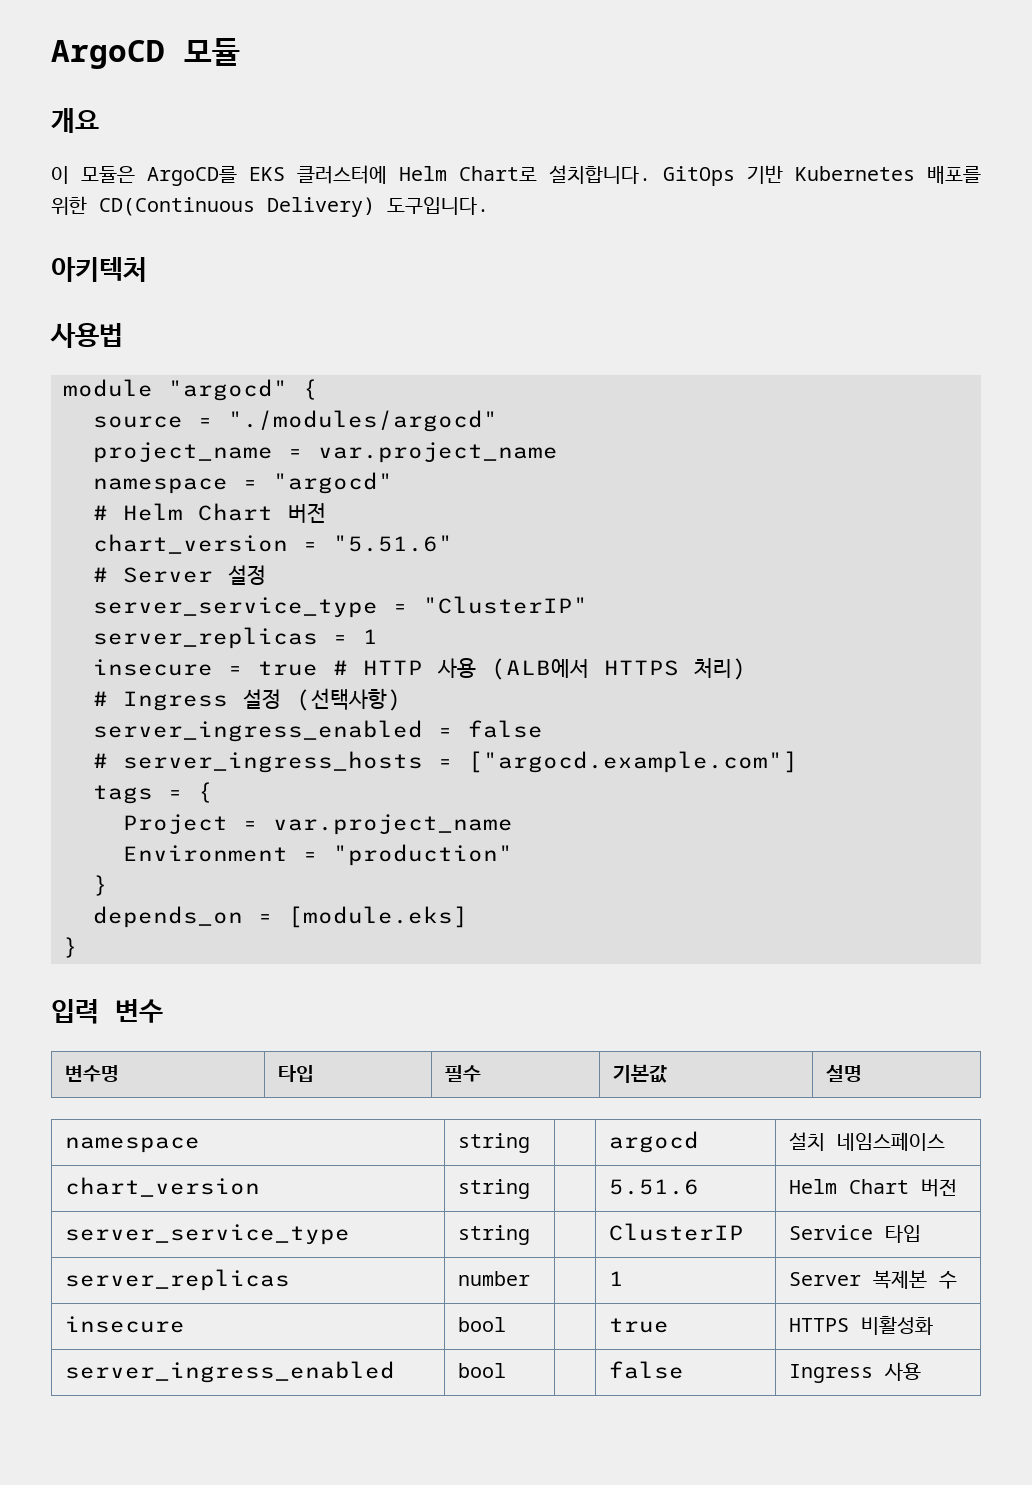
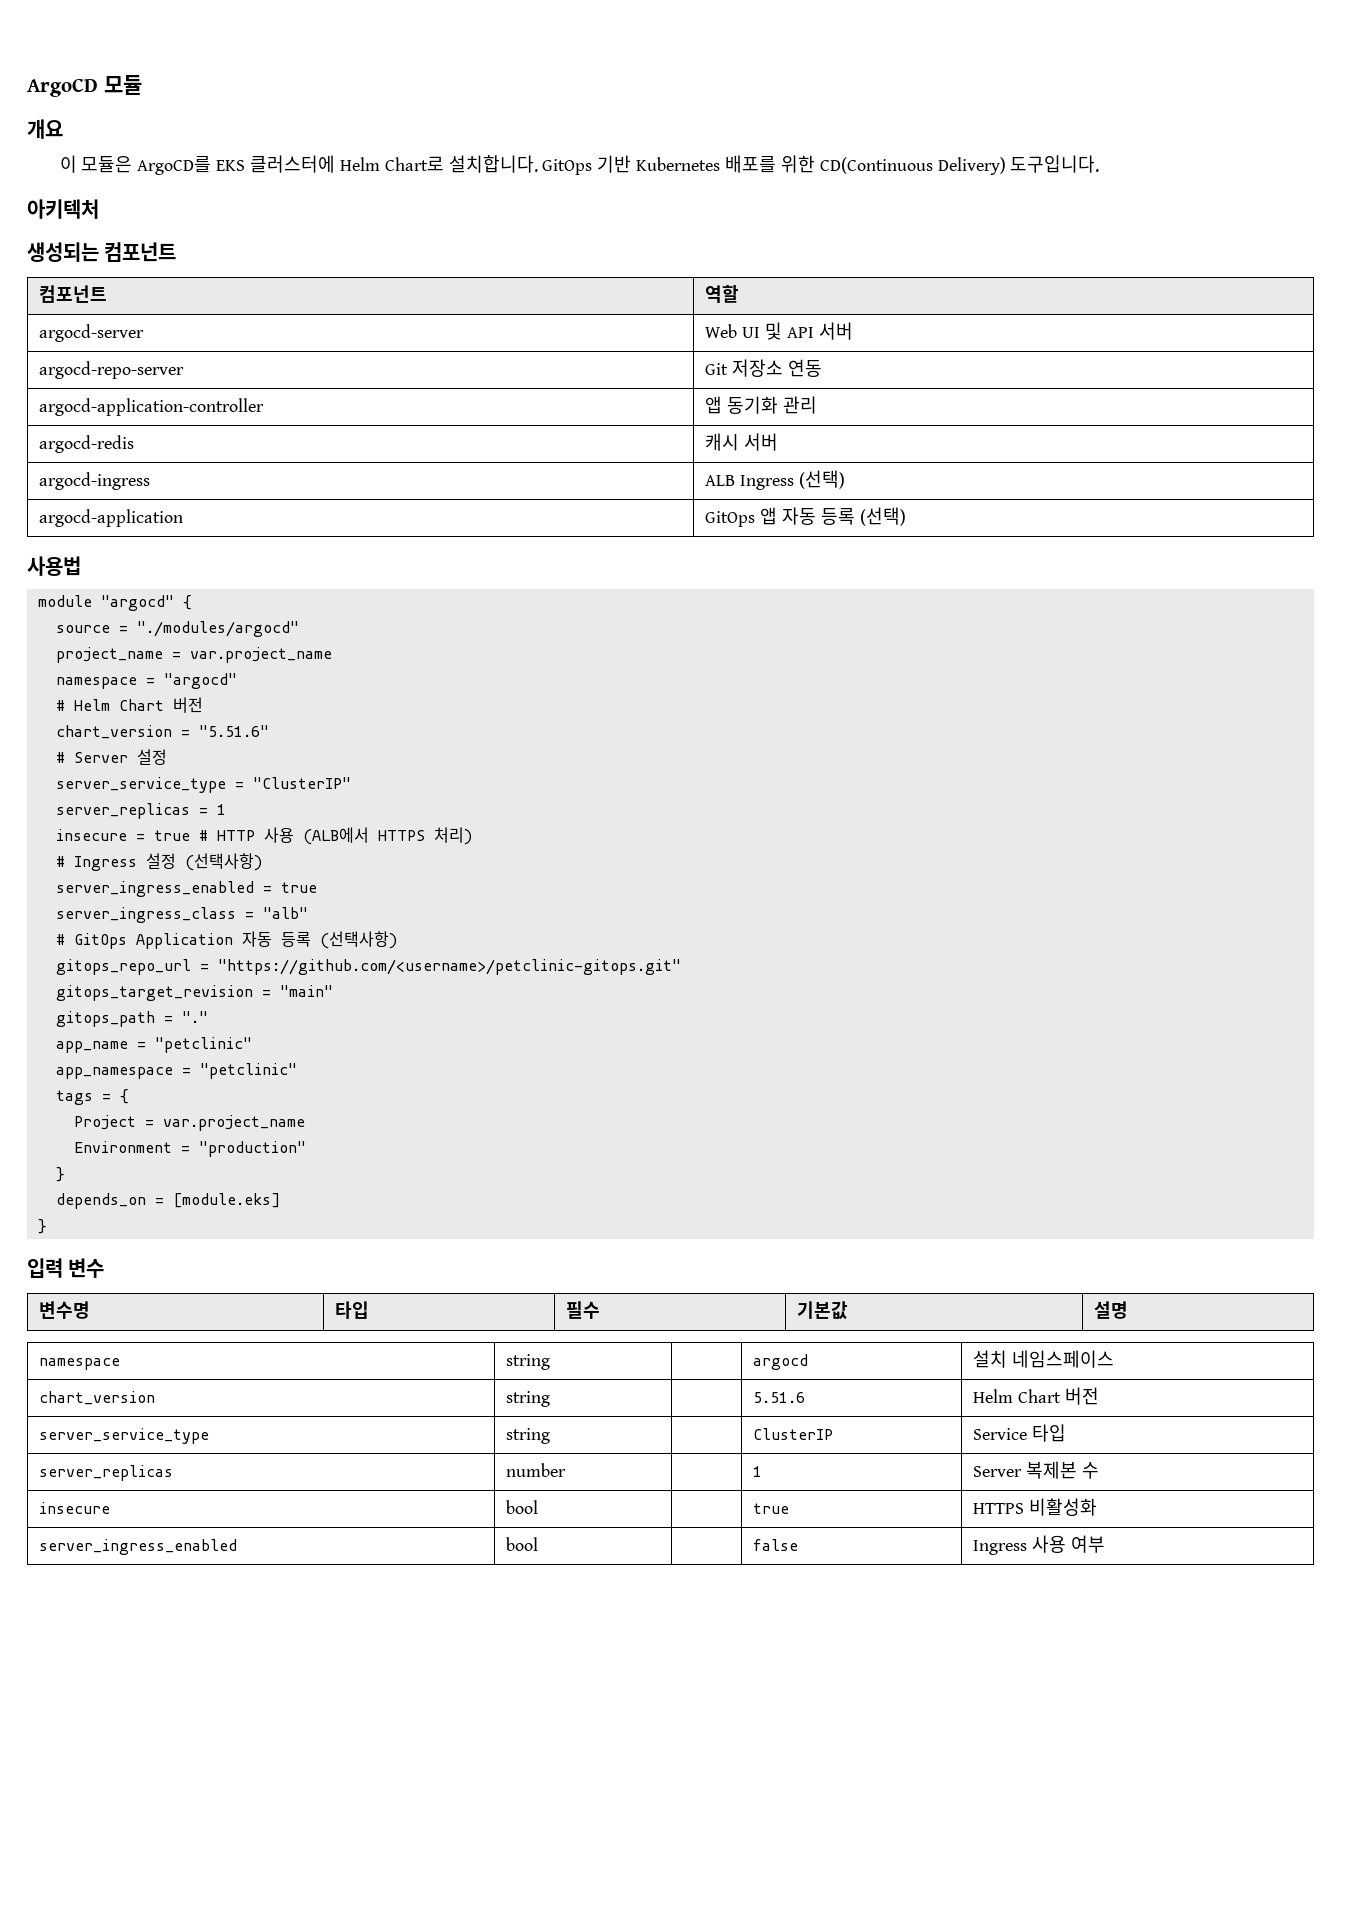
+ 생성되는 컴포넌트
+ 컴포넌트 | 역할
+ argocd-server | Web UI 및 API 서버
+ argocd-repo-server | Git 저장소 연동
+ argocd-application-controller | 앱 동기화 관리
+ argocd-redis | 캐시 서버
+ argocd-ingress | ALB Ingress (선택)
+ argocd-application | GitOps 앱 자동 등록 (선택)
- server_ingress_enabled = false
- # server_ingress_hosts = ["argocd.example.com"]
+ server_ingress_enabled = true
+ server_ingress_class = "alb"
+ # GitOps Application 자동 등록 (선택사항)
+ gitops_repo_url = "https://github.com/<username>/petclinic-gitops.git"
+ gitops_target_revision = "main"
+ gitops_path = "."
+ app_name = "petclinic"
+ app_namespace = "petclinic"
- server_ingress_enabled | bool | | false | Ingress 사용
+ server_ingress_enabled | bool | | false | Ingress 사용 여부

